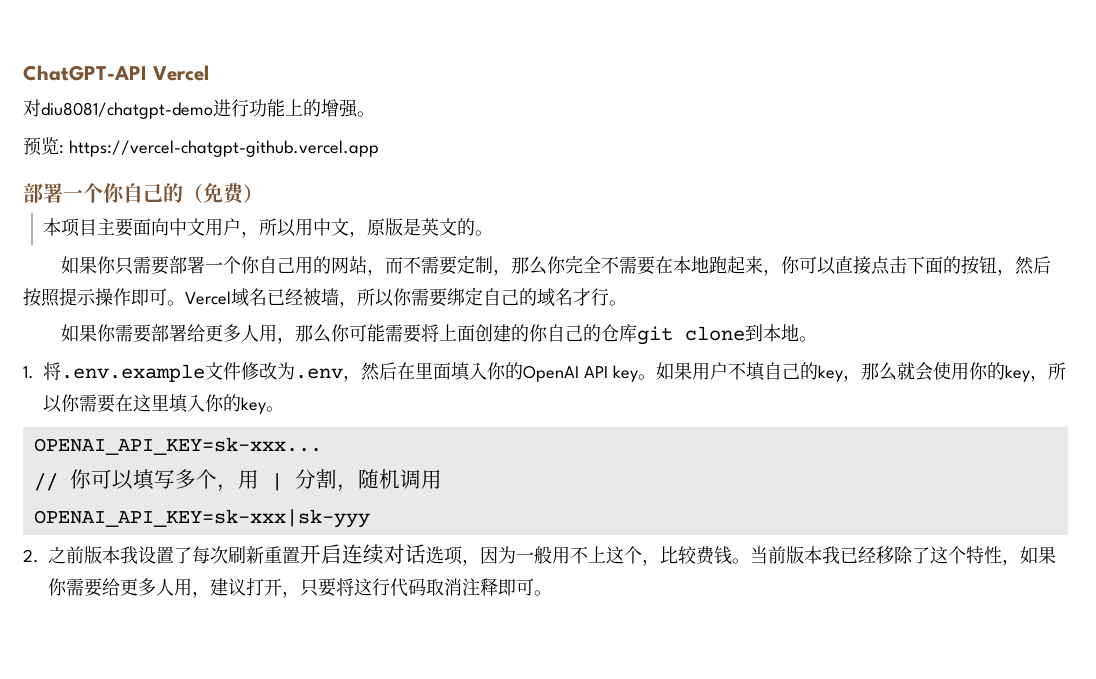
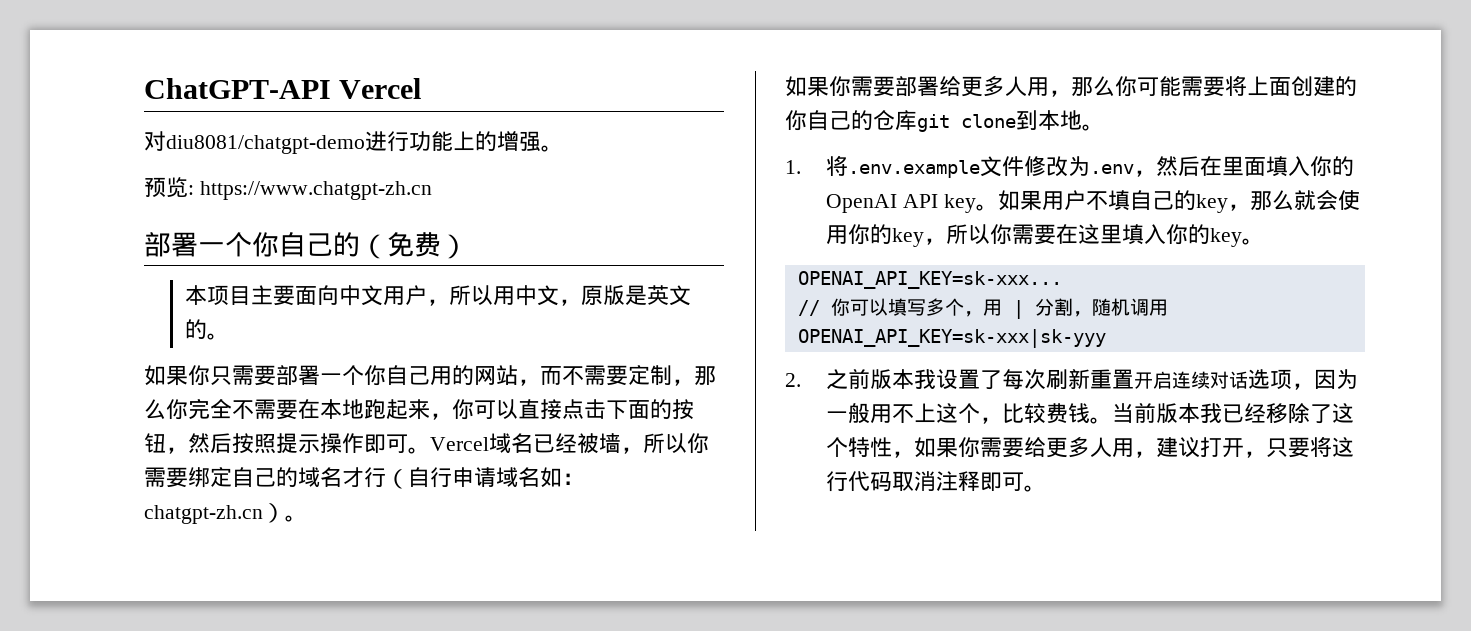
- 预览: https://vercel-chatgpt-github.vercel.app
+ 预览: https://www.chatgpt-zh.cn
- Vercel域名已经被墙，所以你需要绑定自己的域名才行。
+ Vercel域名已经被墙，所以你需要绑定自己的域名才行（自行申请域名如：chatgpt-zh.cn）。

